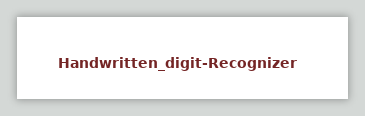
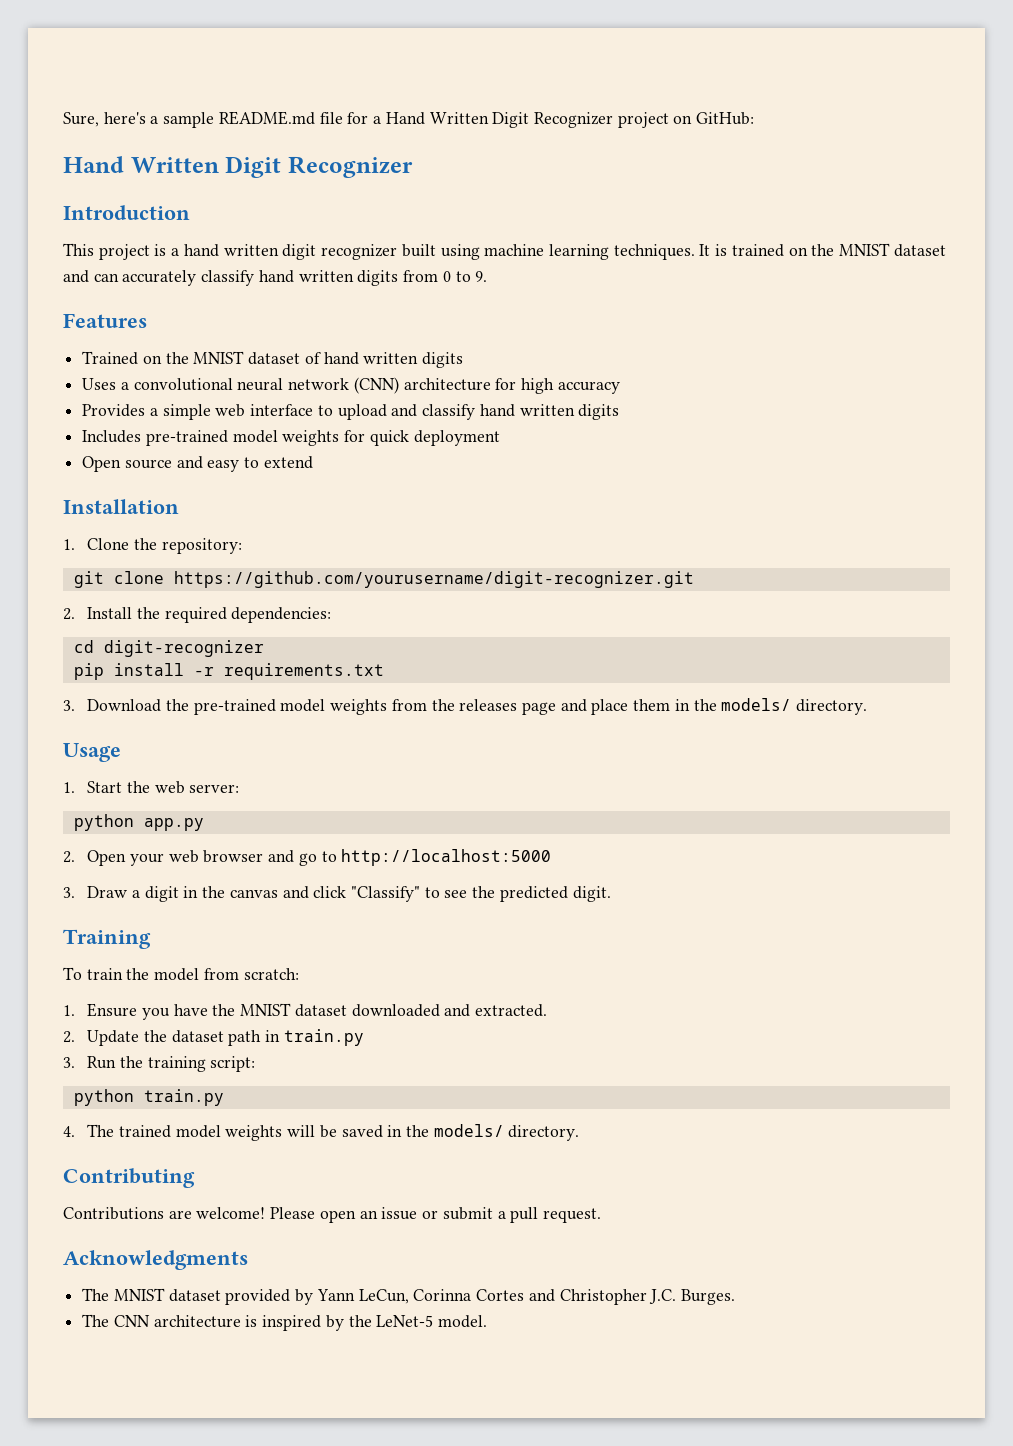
- Handwritten_digit-Recognizer
+ Sure, here's a sample README.md file for a Hand Written Digit Recognizer project on GitHub:
+ Hand Written Digit Recognizer
+ Introduction
+ This project is a hand written digit recognizer built using machine learning techniques. It is trained on the MNIST dataset and can accurately classify hand written digits from 0 to 9.
+ Features
+ Trained on the MNIST dataset of hand written digits
+ Uses a convolutional neural network (CNN) architecture for high accuracy
+ Provides a simple web interface to upload and classify hand written digits
+ Includes pre-trained model weights for quick deployment
+ Open source and easy to extend
+ Installation
+ 1. Clone the repository:
+ git clone https://github.com/yourusername/digit-recognizer.git
+ 2. Install the required dependencies:
+ cd digit-recognizer
+ pip install -r requirements.txt
+ 3. Download the pre-trained model weights from the releases page and place them in the models/ directory.
+ Usage
+ 1. Start the web server:
+ python app.py
+ 2. Open your web browser and go to http://localhost:5000
+ 3. Draw a digit in the canvas and click "Classify" to see the predicted digit.
+ Training
+ To train the model from scratch:
+ 1. Ensure you have the MNIST dataset downloaded and extracted.
+ 2. Update the dataset path in train.py
+ 3. Run the training script:
+ python train.py
+ 4. The trained model weights will be saved in the models/ directory.
+ Contributing
+ Contributions are welcome! Please open an issue or submit a pull request.
+ Acknowledgments
+ The MNIST dataset provided by Yann LeCun, Corinna Cortes and Christopher J.C. Burges.
+ The CNN architecture is inspired by the LeNet-5 model.

